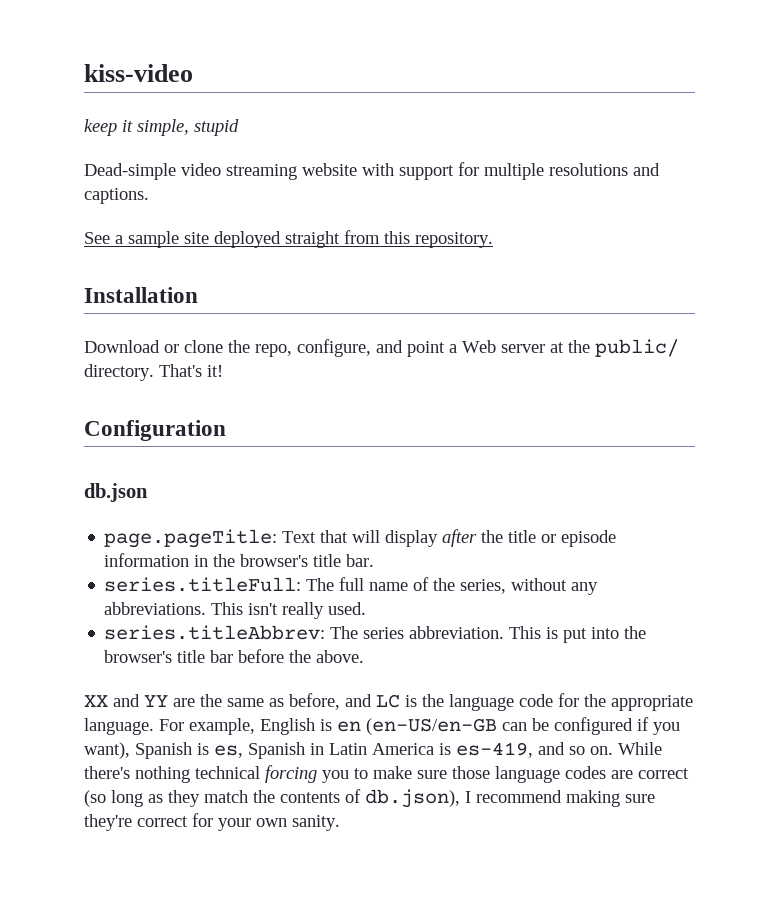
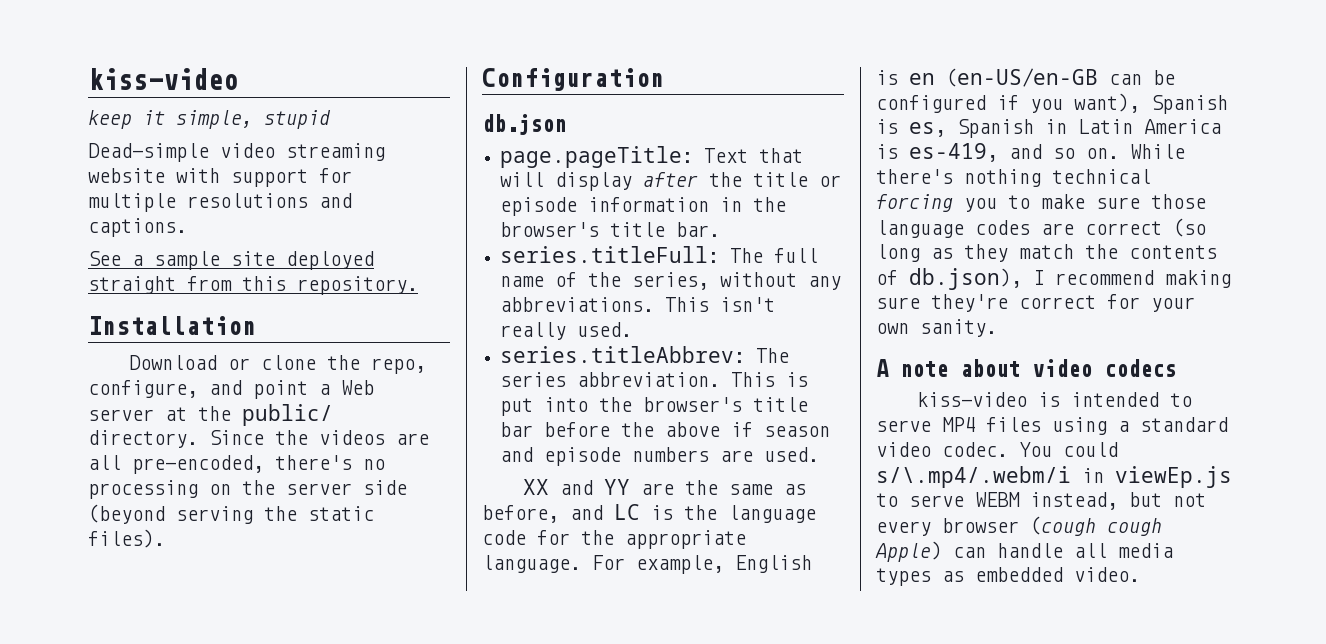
- That's it!
+ Since the videos are all pre-encoded, there's no processing on the server side (beyond serving the static files).
- This is put into the browser's title bar before the above.
+ This is put into the browser's title bar before the above if season and episode numbers are used.
+ A note about video codecs
+ kiss-video is intended to serve MP4 files using a standard video codec. You could s/\.mp4/.webm/i in viewEp.js to serve WEBM instead, but not every browser (cough cough Apple) can handle all media types as embedded video.

